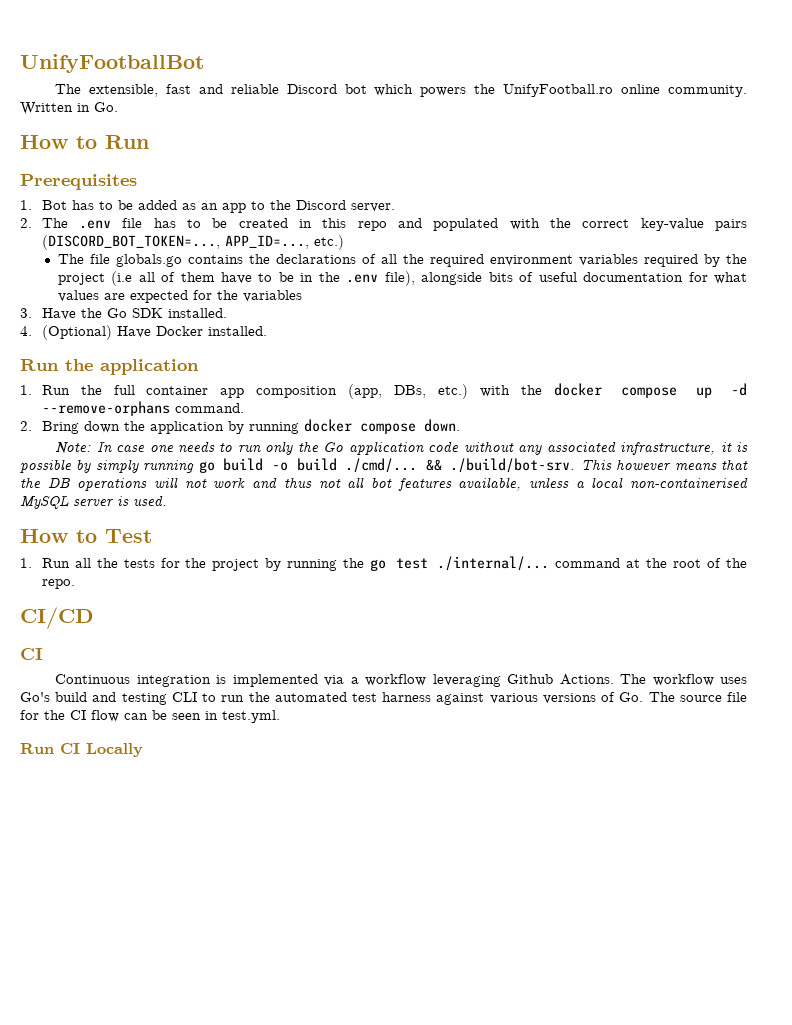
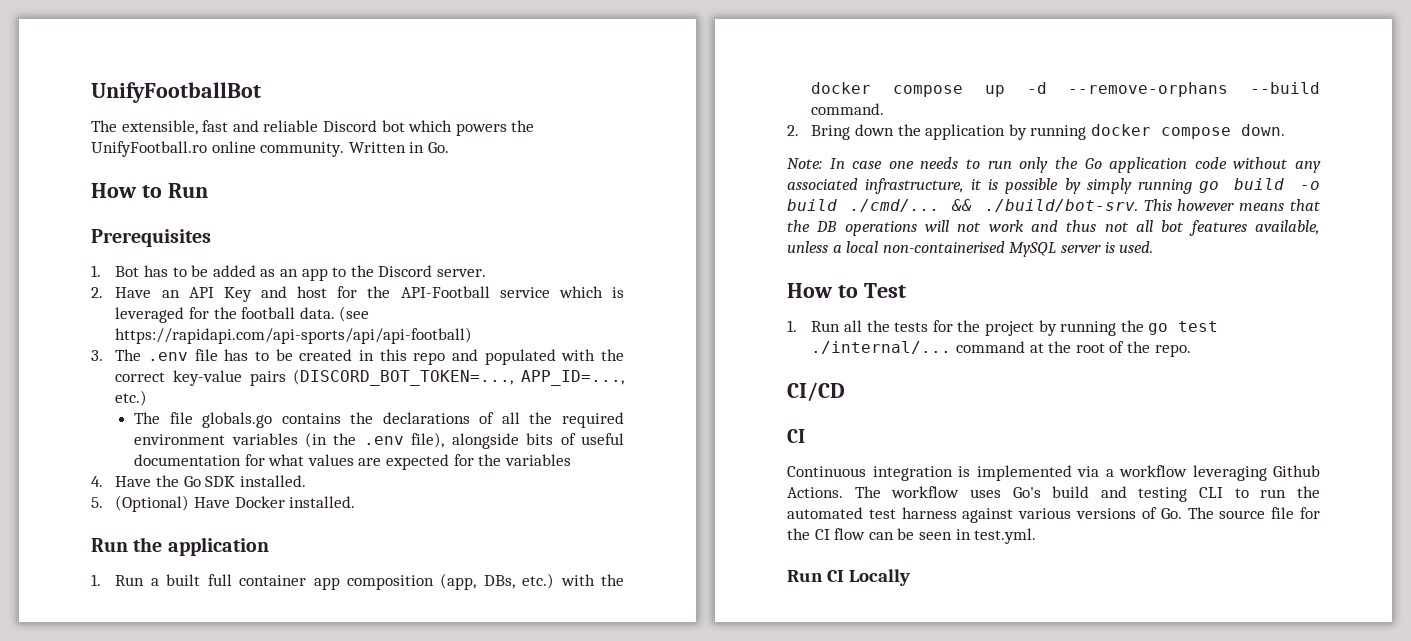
- 2. The .env file has to be created in this repo and populated with the correct key-value pairs (DISCORD_BOT_TOKEN=..., APP_ID=..., etc.)
+ 2. Have an API Key and host for the API-Football service which is leveraged for the football data. (see https://rapidapi.com/api-sports/api/api-football)
+ 3. The .env file has to be created in this repo and populated with the correct key-value pairs (DISCORD_BOT_TOKEN=..., APP_ID=..., etc.)
- The file globals.go contains the declarations of all the required environment variables required by the project (i.e all of them have to be in the .env file), alongside bits of useful documentation for what values are expected for the variables
+ The file globals.go contains the declarations of all the required environment variables (in the .env file), alongside bits of useful documentation for what values are expected for the variables
- 3. Have the Go SDK installed.
+ 4. Have the Go SDK installed.
- 4. (Optional) Have Docker installed.
+ 5. (Optional) Have Docker installed.
- 1. Run the full container app composition (app, DBs, etc.) with the docker compose up -d --remove-orphans command.
+ 1. Run a built full container app composition (app, DBs, etc.) with the docker compose up -d --remove-orphans --build command.

